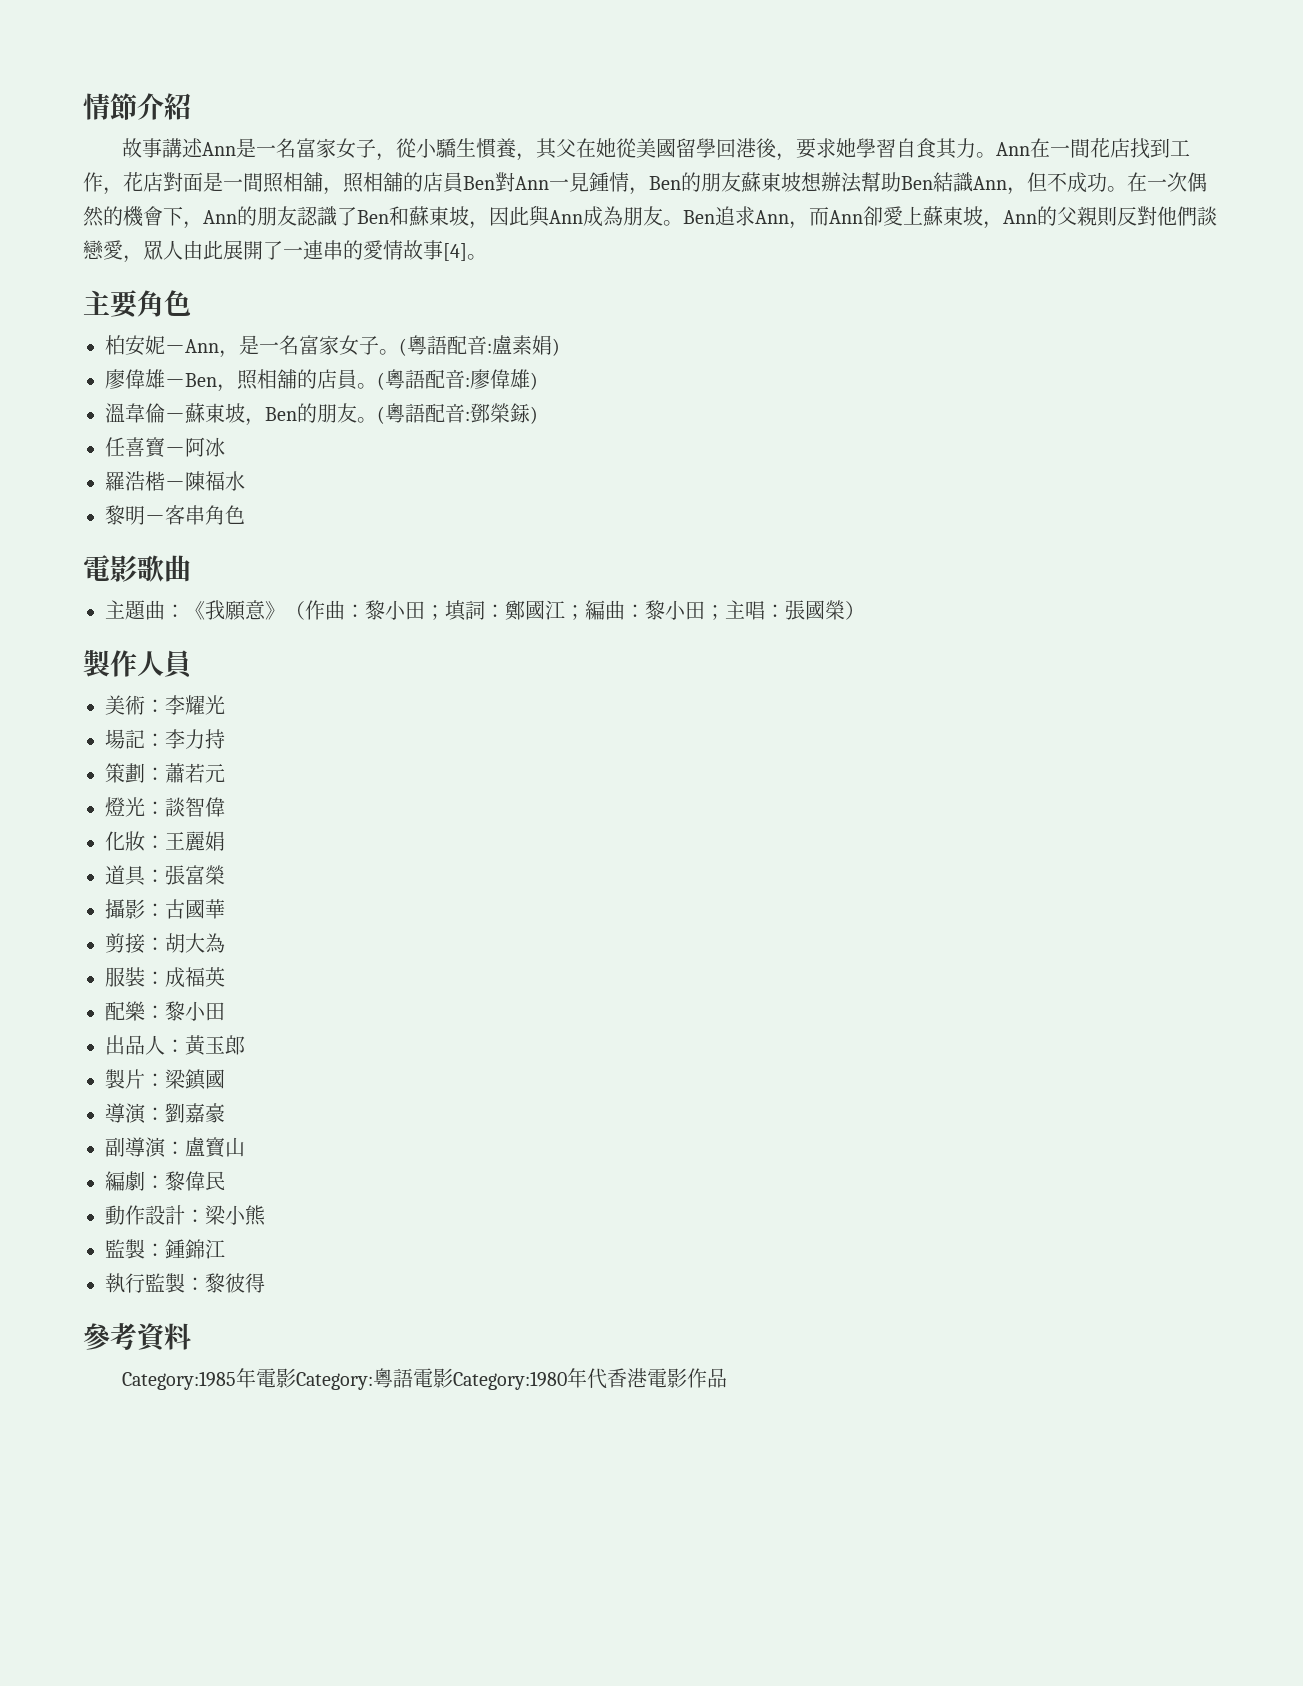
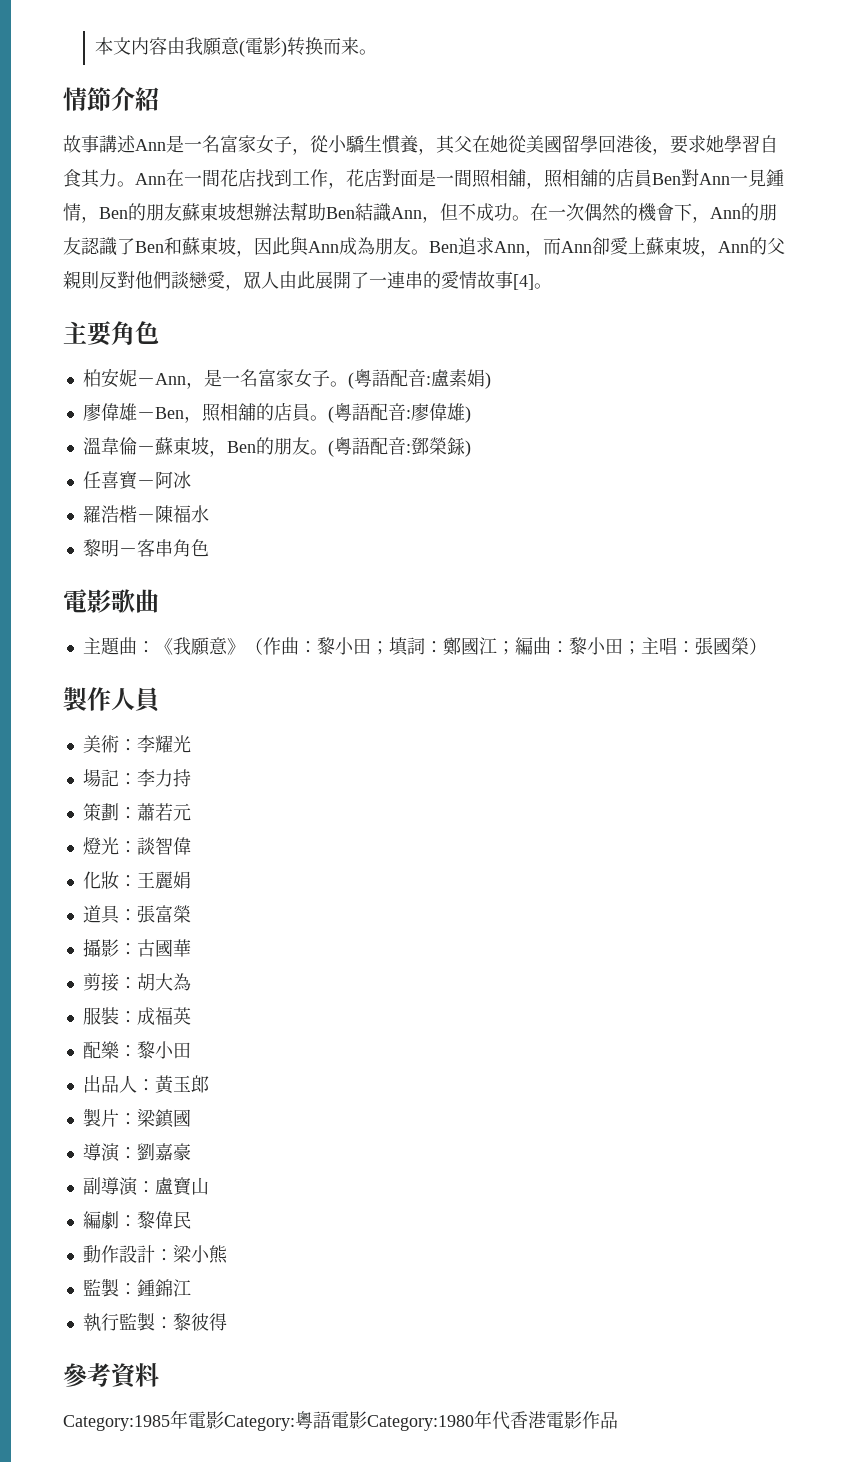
+ 本文内容由我願意(電影)转换而来。

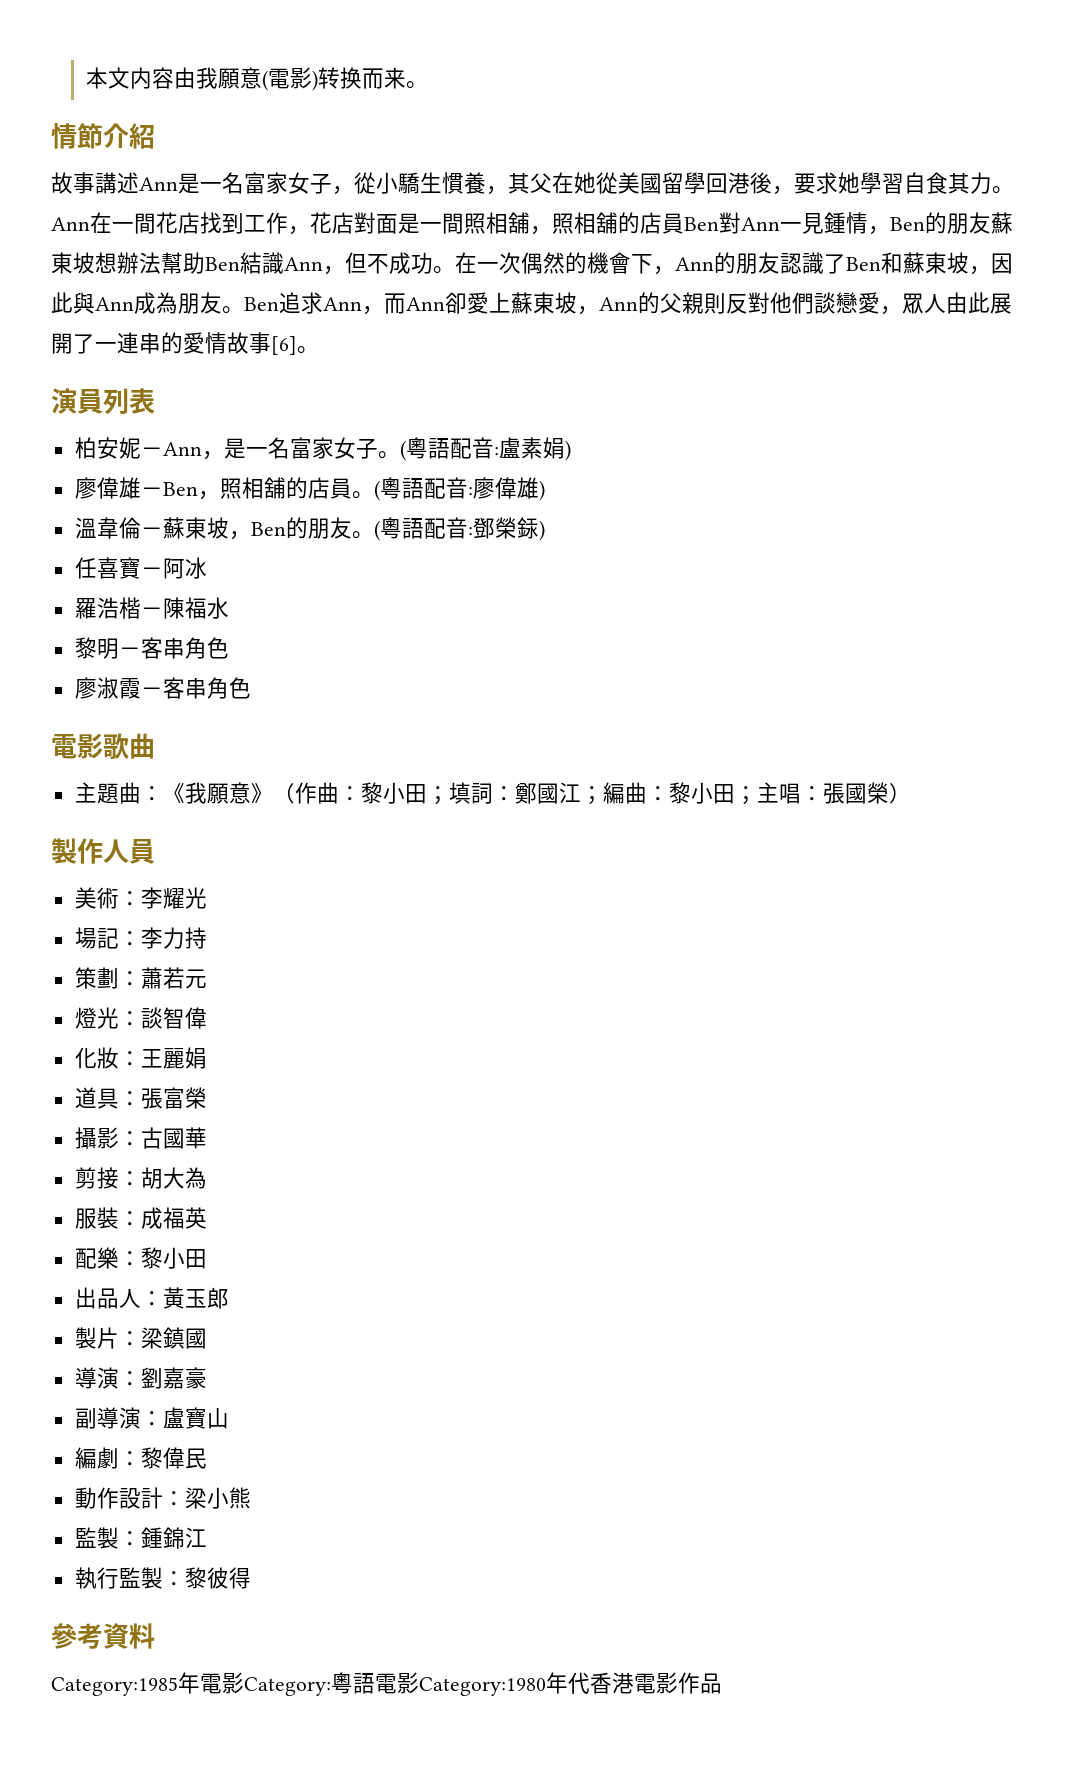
- Ben追求Ann，而Ann卻愛上蘇東坡，Ann的父親則反對他們談戀愛，眾人由此展開了一連串的愛情故事[4]。
- 主要角色
+ Ben追求Ann，而Ann卻愛上蘇東坡，Ann的父親則反對他們談戀愛，眾人由此展開了一連串的愛情故事[6]。
+ 演員列表
+ 廖淑霞－客串角色

